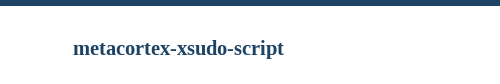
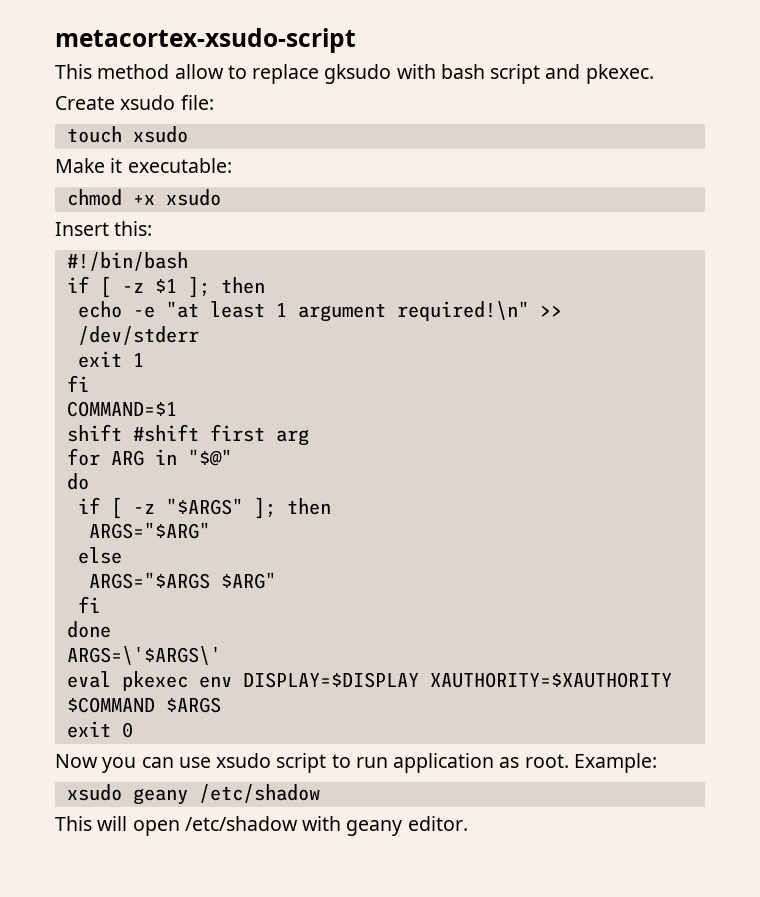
+ This method allow to replace gksudo with bash script and pkexec.
+ Create xsudo file:
+ touch xsudo
+ Make it executable:
+ chmod +x xsudo
+ Insert this:
+ #!/bin/bash
+ if [ -z $1 ]; then
+ echo -e "at least 1 argument required!\n" >> /dev/stderr
+ exit 1
+ fi
+ COMMAND=$1
+ shift #shift first arg
+ for ARG in "$@"
+ do
+ if [ -z "$ARGS" ]; then
+ ARGS="$ARG"
+ else
+ ARGS="$ARGS $ARG"
+ fi
+ done
+ ARGS=\'$ARGS\'
+ eval pkexec env DISPLAY=$DISPLAY XAUTHORITY=$XAUTHORITY $COMMAND $ARGS
+ exit 0
+ Now you can use xsudo script to run application as root. Example:
+ xsudo geany /etc/shadow
+ This will open /etc/shadow with geany editor.

